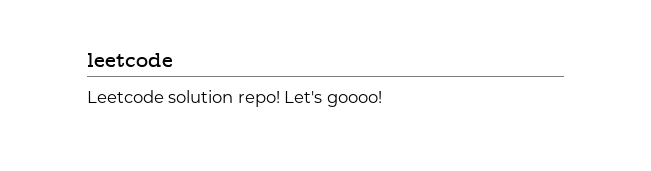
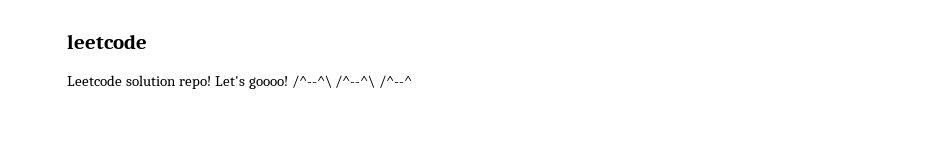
+ /^--^\ /^--^\ /^--^

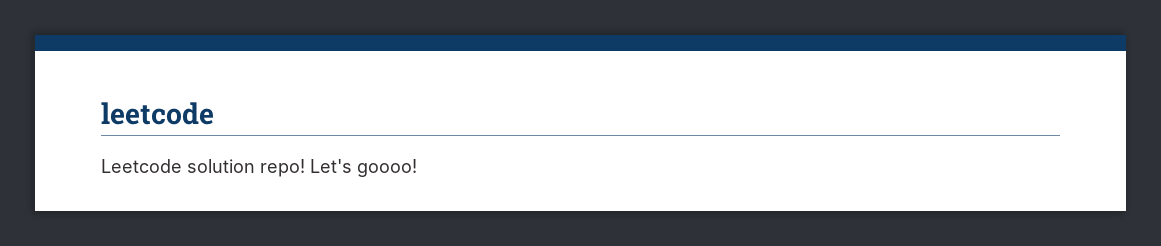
- /^--^\ /^--^\ /^--^

